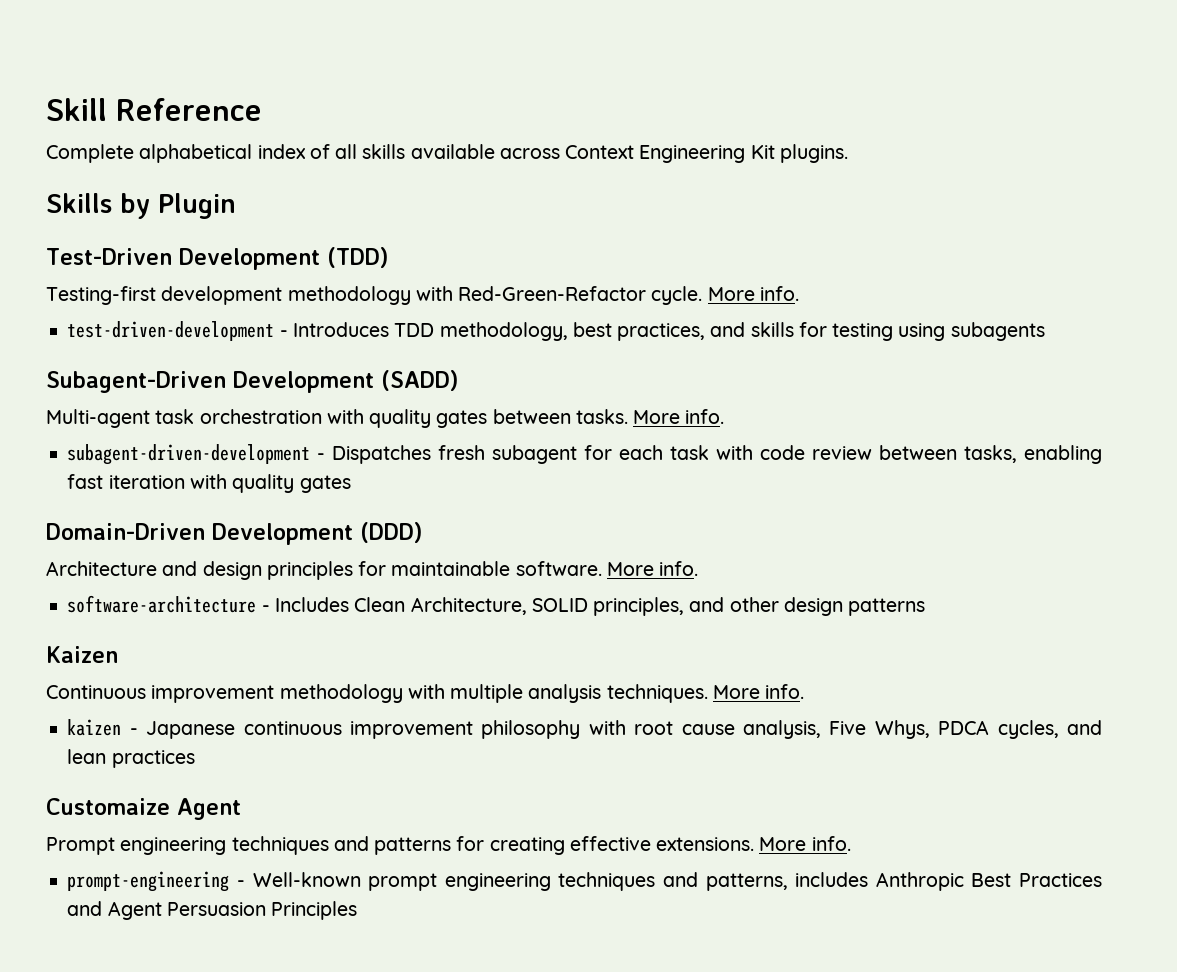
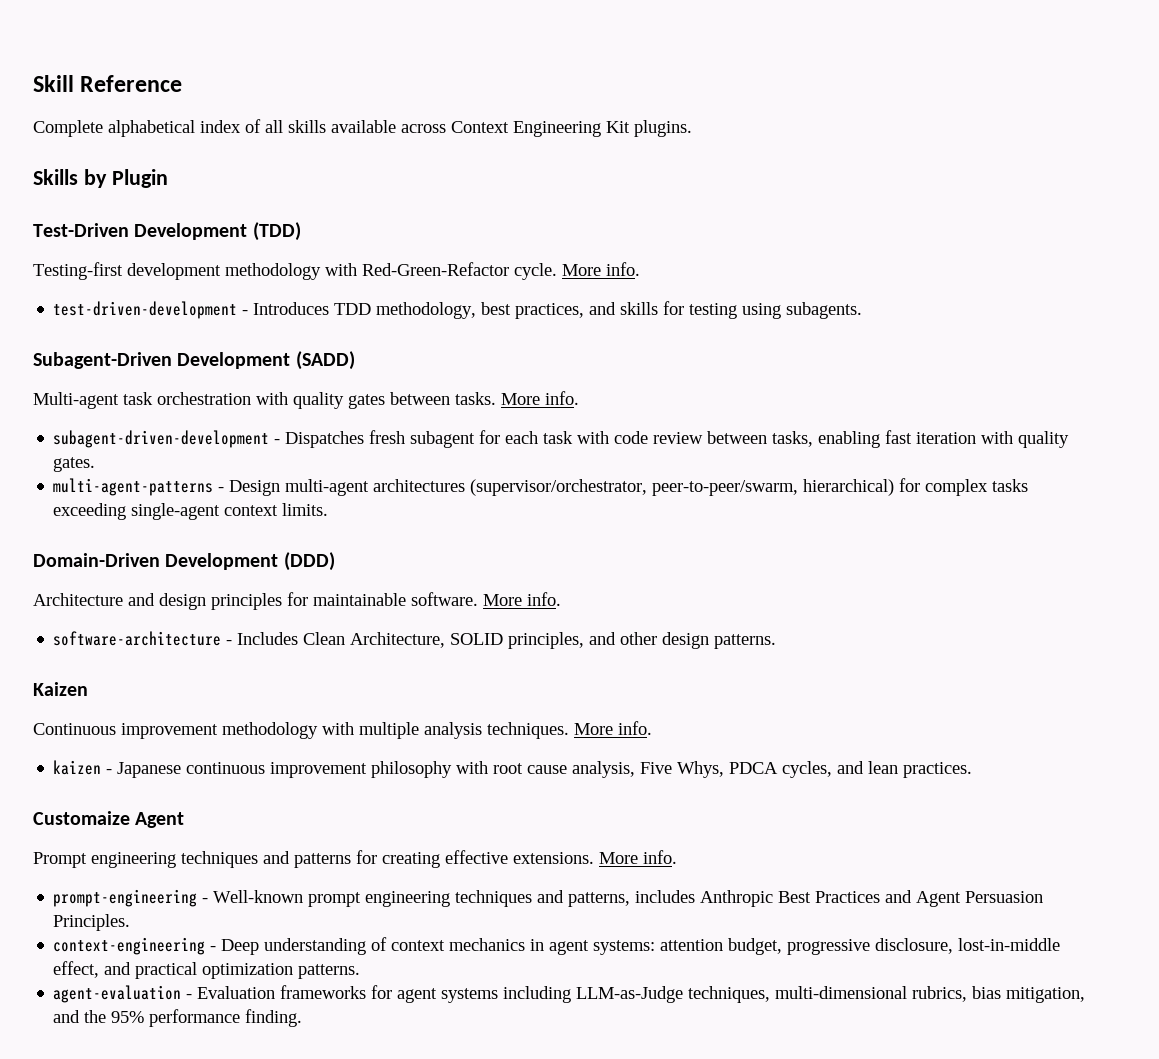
- test-driven-development - Introduces TDD methodology, best practices, and skills for testing using subagents
+ test-driven-development - Introduces TDD methodology, best practices, and skills for testing using subagents.
- subagent-driven-development - Dispatches fresh subagent for each task with code review between tasks, enabling fast iteration with quality gates
+ subagent-driven-development - Dispatches fresh subagent for each task with code review between tasks, enabling fast iteration with quality gates.
+ multi-agent-patterns - Design multi-agent architectures (supervisor/orchestrator, peer-to-peer/swarm, hierarchical) for complex tasks exceeding single-agent context limits.
- software-architecture - Includes Clean Architecture, SOLID principles, and other design patterns
+ software-architecture - Includes Clean Architecture, SOLID principles, and other design patterns.
- kaizen - Japanese continuous improvement philosophy with root cause analysis, Five Whys, PDCA cycles, and lean practices
+ kaizen - Japanese continuous improvement philosophy with root cause analysis, Five Whys, PDCA cycles, and lean practices.
- prompt-engineering - Well-known prompt engineering techniques and patterns, includes Anthropic Best Practices and Agent Persuasion Principles
+ prompt-engineering - Well-known prompt engineering techniques and patterns, includes Anthropic Best Practices and Agent Persuasion Principles.
+ context-engineering - Deep understanding of context mechanics in agent systems: attention budget, progressive disclosure, lost-in-middle effect, and practical optimization patterns.
+ agent-evaluation - Evaluation frameworks for agent systems including LLM-as-Judge techniques, multi-dimensional rubrics, bias mitigation, and the 95% performance finding.

